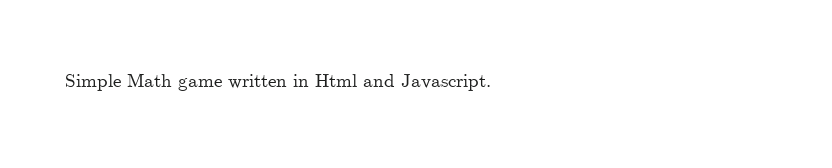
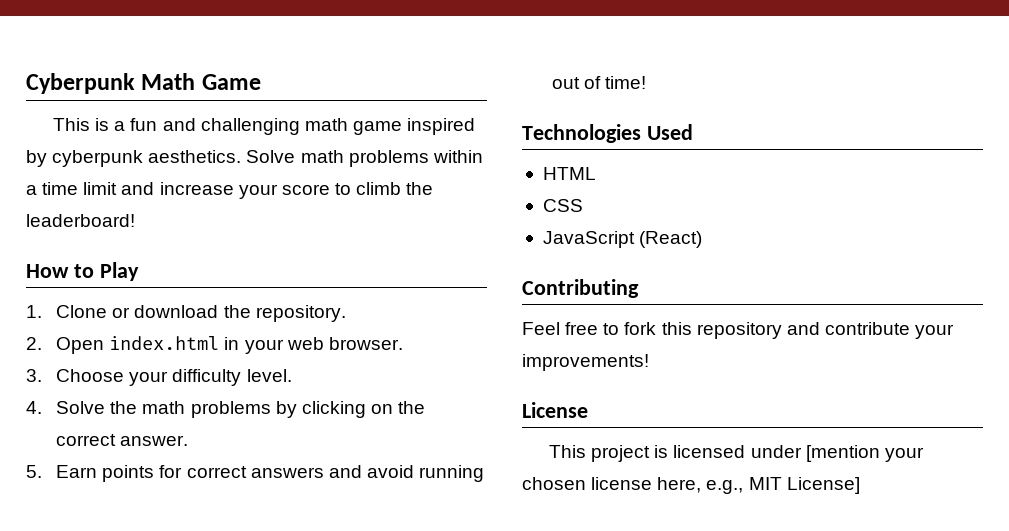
- Simple Math game written in Html and Javascript.
+ Cyberpunk Math Game
+ This is a fun and challenging math game inspired by cyberpunk aesthetics. Solve math problems within a time limit and increase your score to climb the leaderboard!
+ How to Play
+ 1. Clone or download the repository.
+ 2. Open index.html in your web browser.
+ 3. Choose your difficulty level.
+ 4. Solve the math problems by clicking on the correct answer.
+ 5. Earn points for correct answers and avoid running out of time!
+ Technologies Used
+ HTML
+ CSS
+ JavaScript (React)
+ Contributing
+ Feel free to fork this repository and contribute your improvements!
+ License
+ This project is licensed under [mention your chosen license here, e.g., MIT License]

